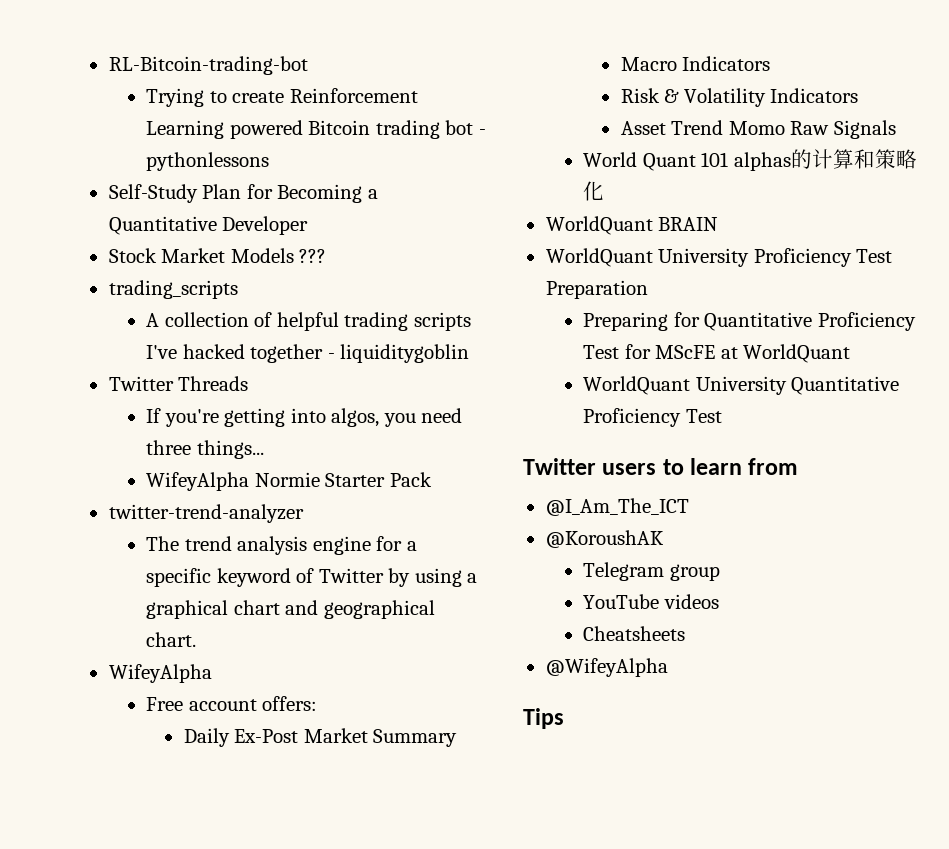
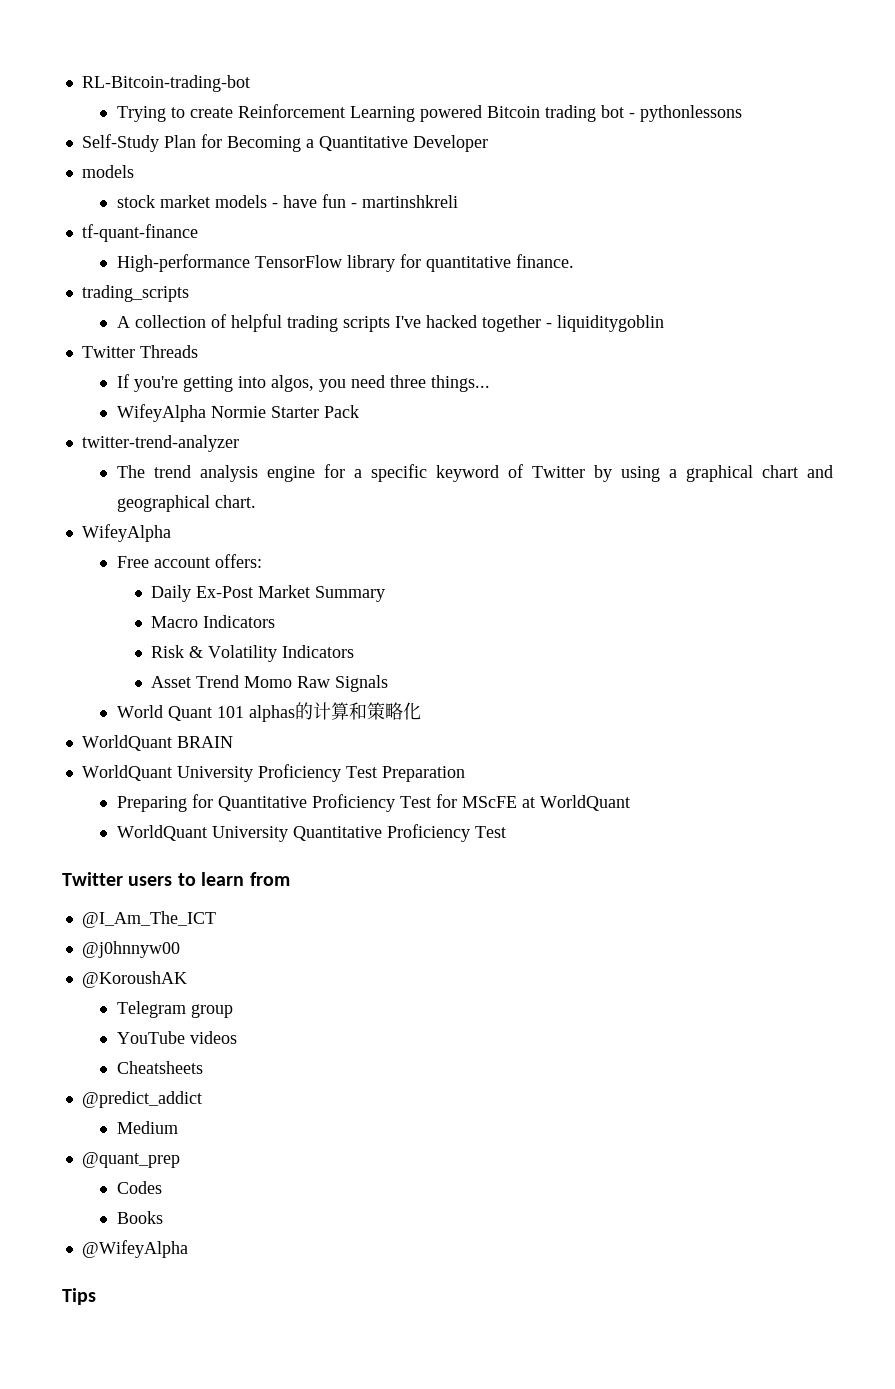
  Self-Study Plan for Becoming a Quantitative Developer
- Stock Market Models ???
+ models
+ stock market models - have fun - martinshkreli
+ tf-quant-finance
+ High-performance TensorFlow library for quantitative finance.
+ @j0hnnyw00
+ @predict_addict
+ Medium
+ @quant_prep
+ Codes
+ Books

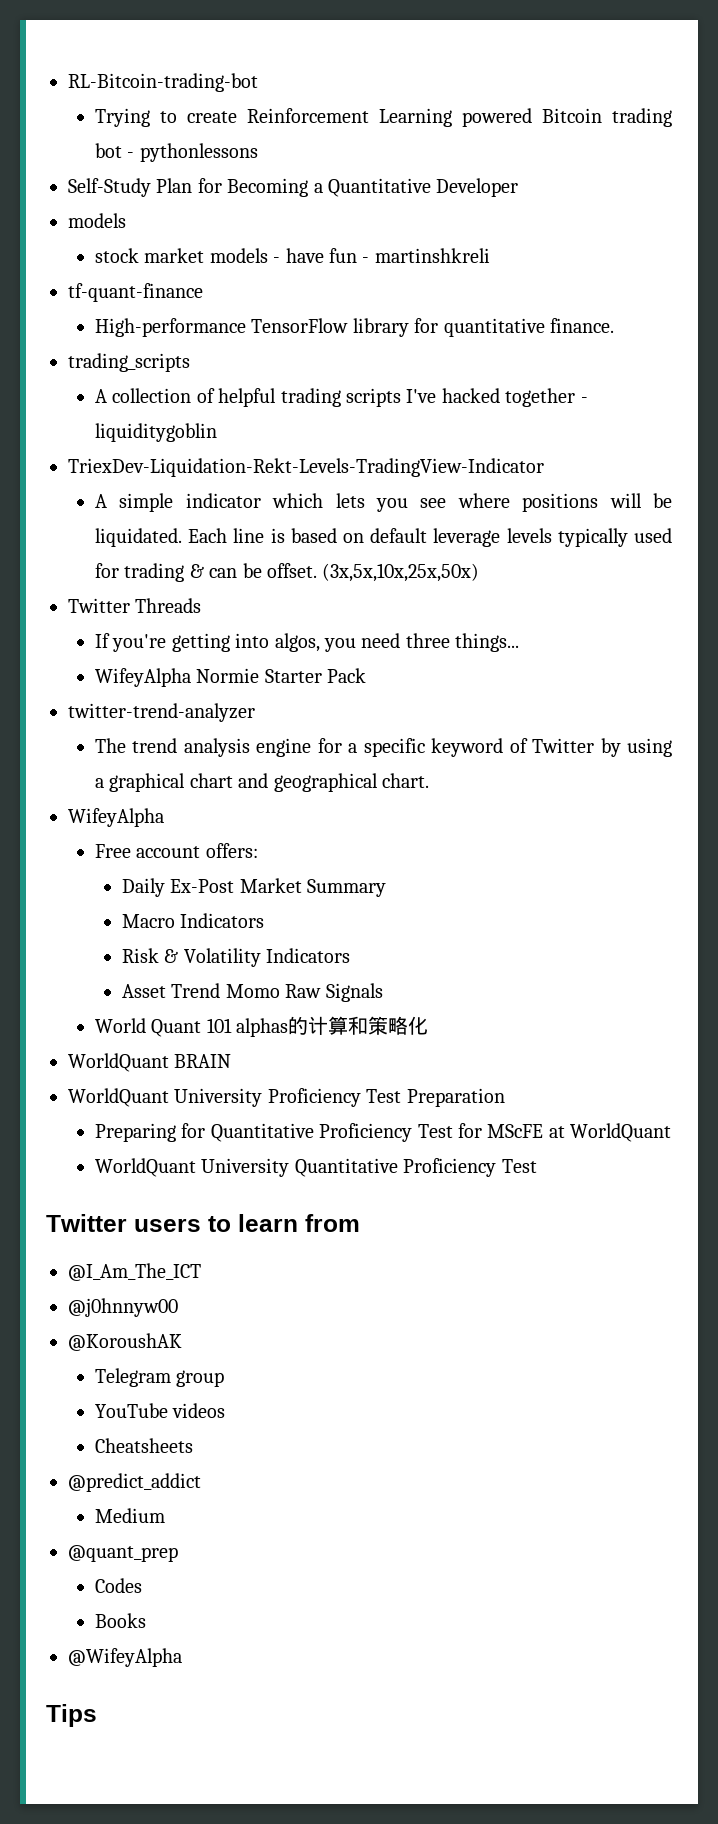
+ TriexDev-Liquidation-Rekt-Levels-TradingView-Indicator
+ A simple indicator which lets you see where positions will be liquidated. Each line is based on default leverage levels typically used for trading & can be offset. (3x,5x,10x,25x,50x)

